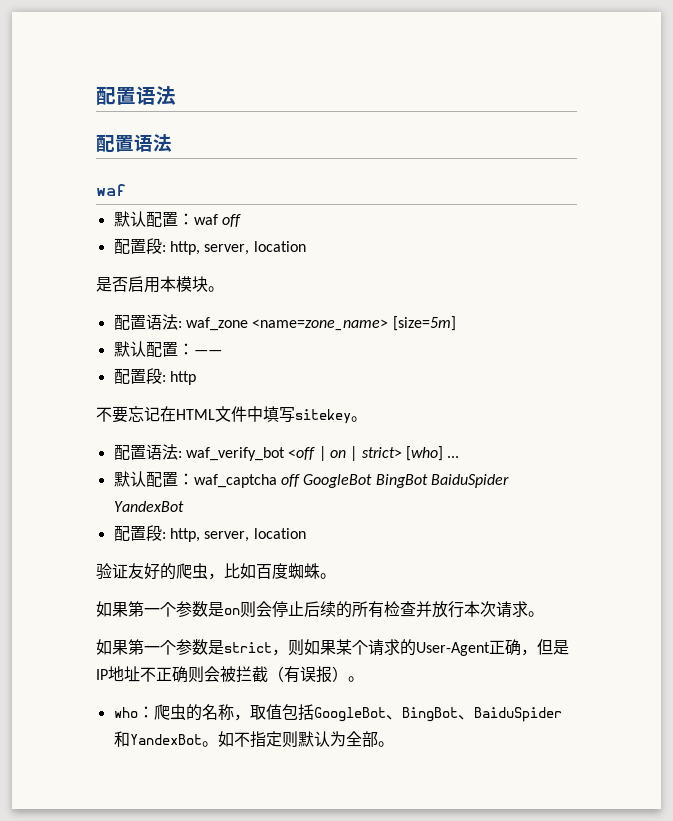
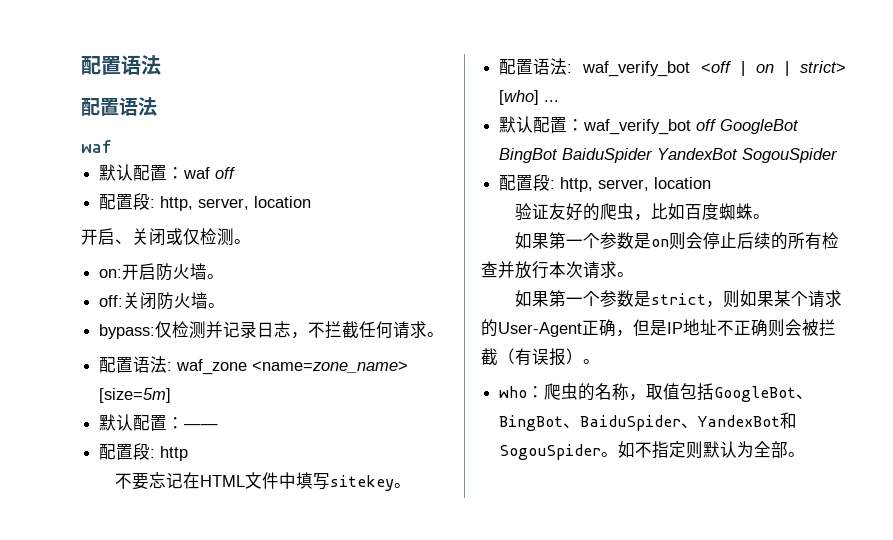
- 是否启用本模块。
+ 开启、关闭或仅检测。
+ on:开启防火墙。
+ off:关闭防火墙。
+ bypass:仅检测并记录日志，不拦截任何请求。
- 默认配置：waf_captcha off GoogleBot BingBot BaiduSpider YandexBot
+ 默认配置：waf_verify_bot off GoogleBot BingBot BaiduSpider YandexBot SogouSpider
- who：爬虫的名称，取值包括GoogleBot、BingBot、BaiduSpider和YandexBot。
+ who：爬虫的名称，取值包括GoogleBot、BingBot、BaiduSpider、YandexBot和SogouSpider。

